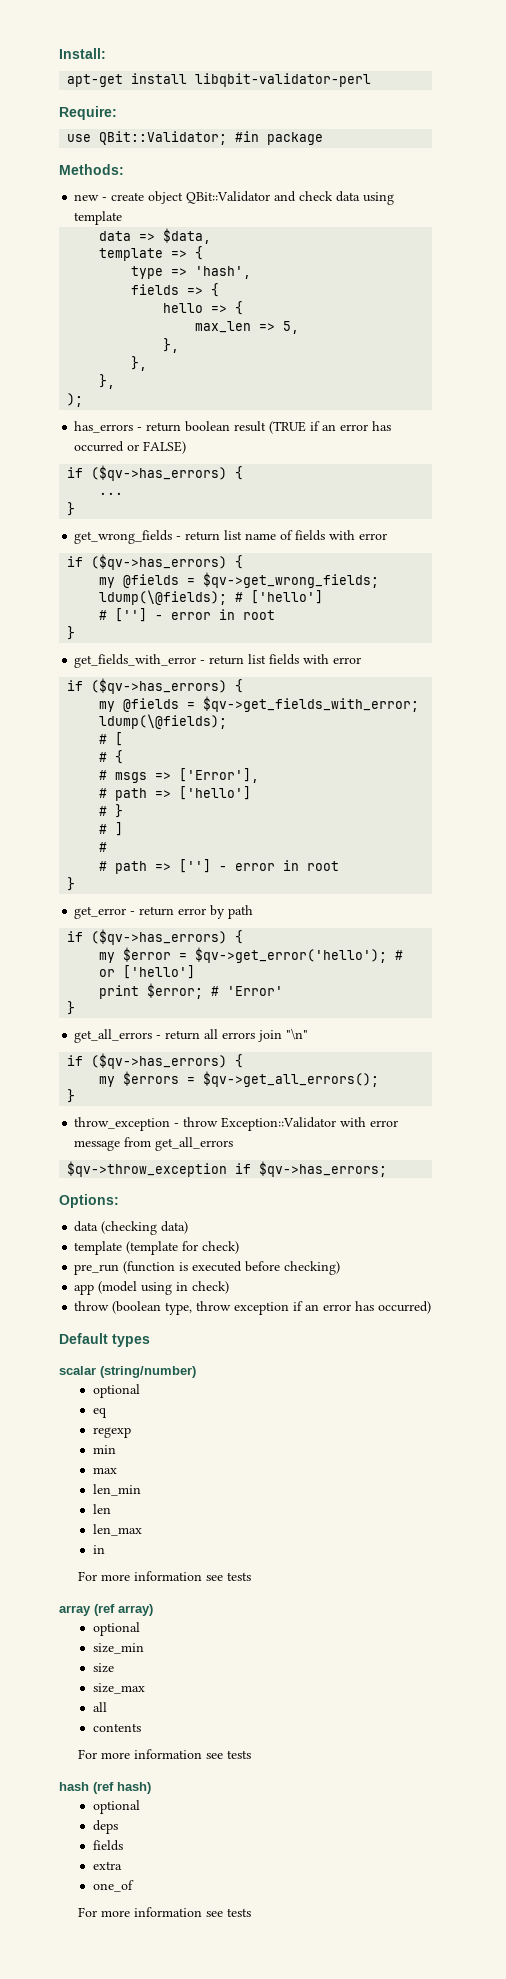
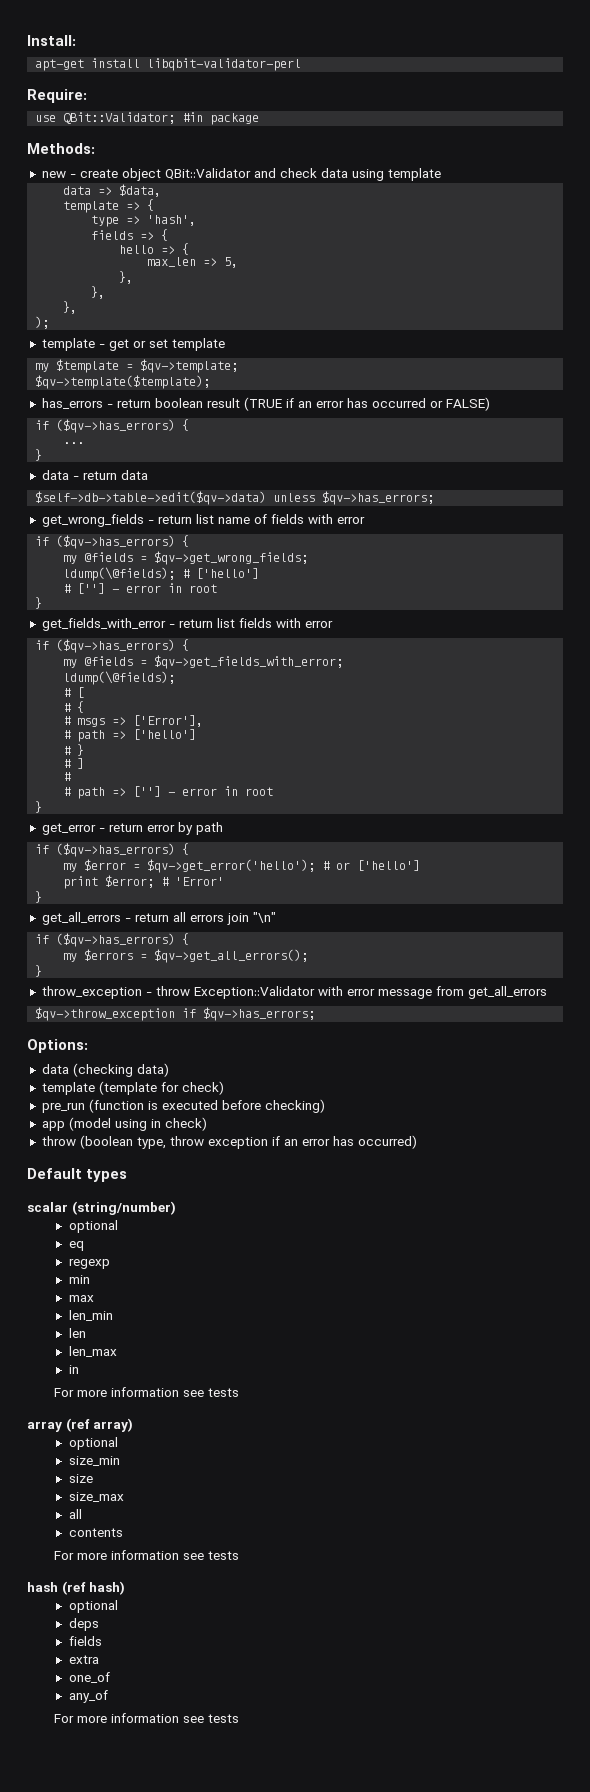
+ template - get or set template
+ my $template = $qv->template;
+ $qv->template($template);
+ data - return data
+ $self->db->table->edit($qv->data) unless $qv->has_errors;
+ any_of

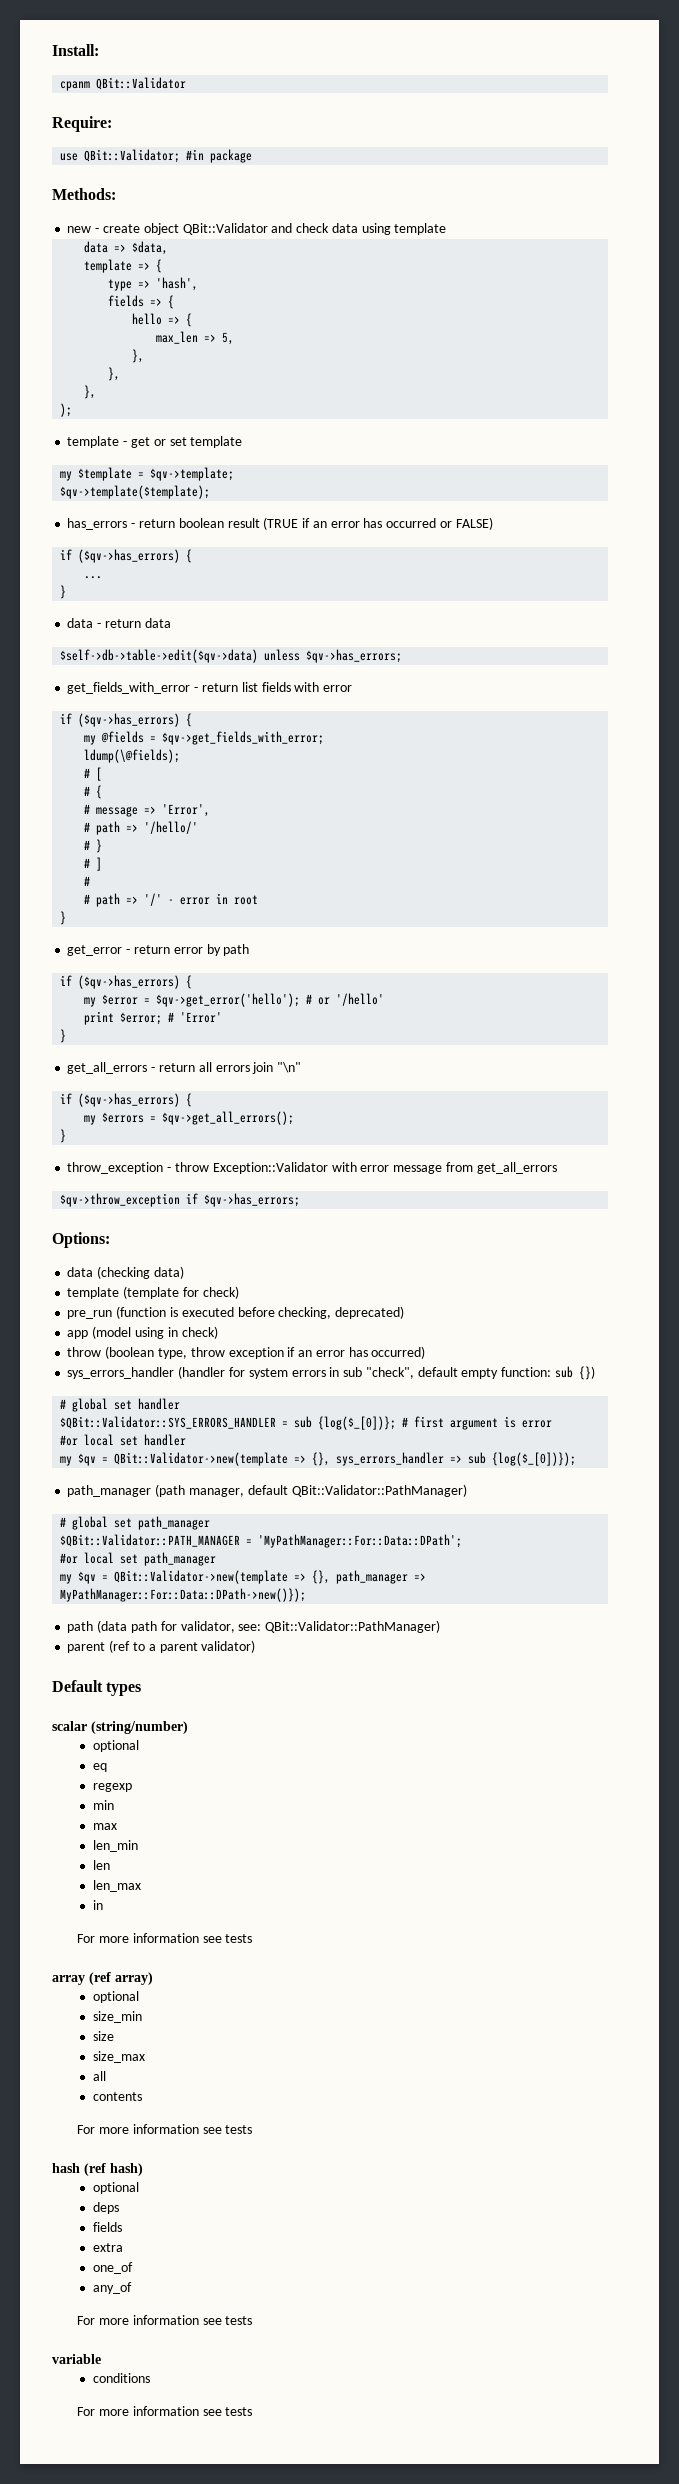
- apt-get install libqbit-validator-perl
+ cpanm QBit::Validator
- get_wrong_fields - return list name of fields with error
- if ($qv->has_errors) {
- my @fields = $qv->get_wrong_fields;
- ldump(\@fields); # ['hello']
- # [''] - error in root
- }
- # msgs => ['Error'],
- # path => ['hello']
+ # message => 'Error',
+ # path => '/hello/'
- # path => [''] - error in root
+ # path => '/' - error in root
- my $error = $qv->get_error('hello'); # or ['hello']
+ my $error = $qv->get_error('hello'); # or '/hello'
- pre_run (function is executed before checking)
+ pre_run (function is executed before checking, deprecated)
+ sys_errors_handler (handler for system errors in sub "check", default empty function: sub {})
+ # global set handler
+ $QBit::Validator::SYS_ERRORS_HANDLER = sub {log($_[0])}; # first argument is error
+ #or local set handler
+ my $qv = QBit::Validator->new(template => {}, sys_errors_handler => sub {log($_[0])});
+ path_manager (path manager, default QBit::Validator::PathManager)
+ # global set path_manager
+ $QBit::Validator::PATH_MANAGER = 'MyPathManager::For::Data::DPath';
+ #or local set path_manager
+ my $qv = QBit::Validator->new(template => {}, path_manager => MyPathManager::For::Data::DPath->new()});
+ path (data path for validator, see: QBit::Validator::PathManager)
+ parent (ref to a parent validator)
+ variable
+ conditions
+ For more information see tests

